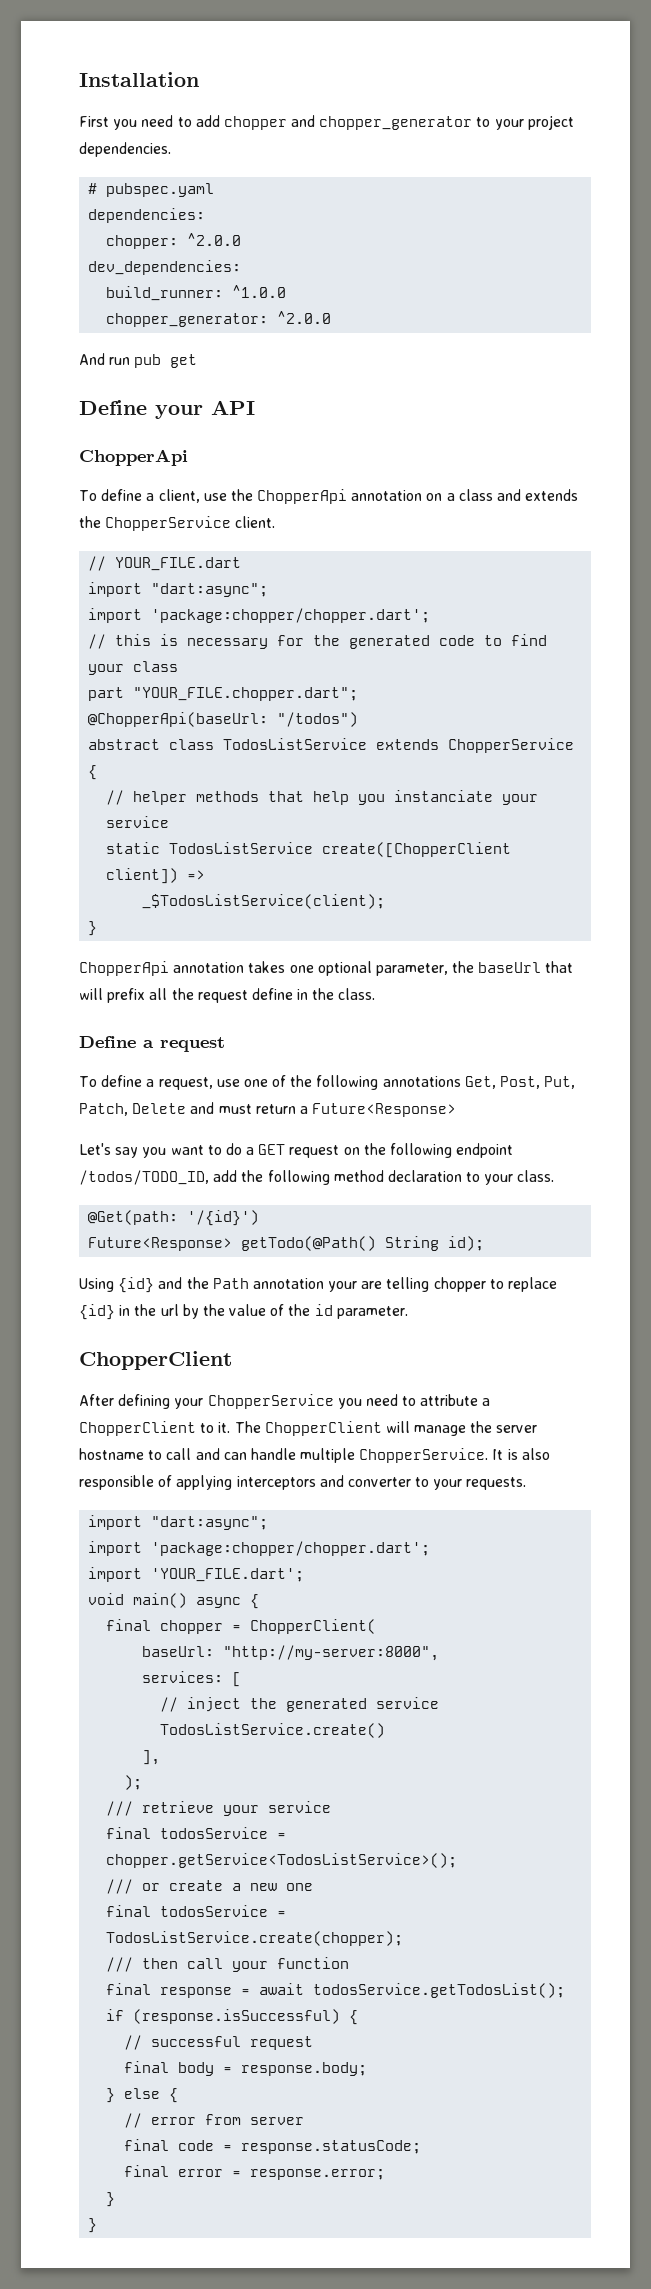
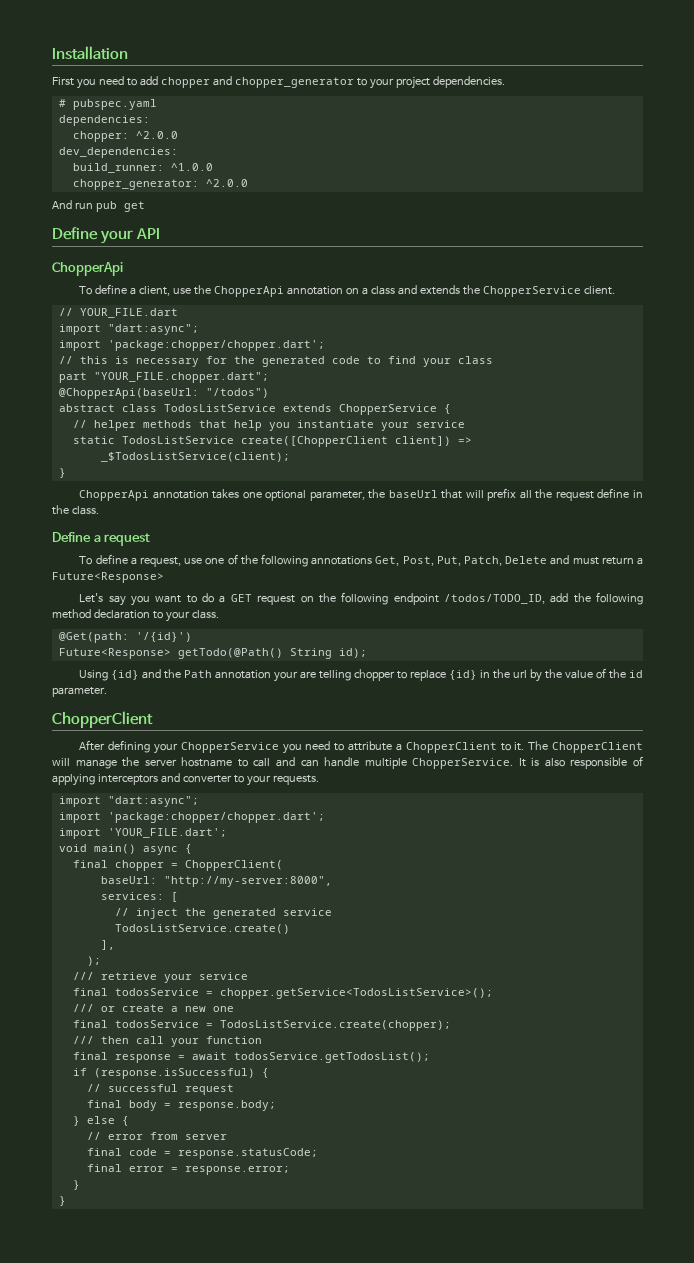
- // helper methods that help you instanciate your service
+ // helper methods that help you instantiate your service

